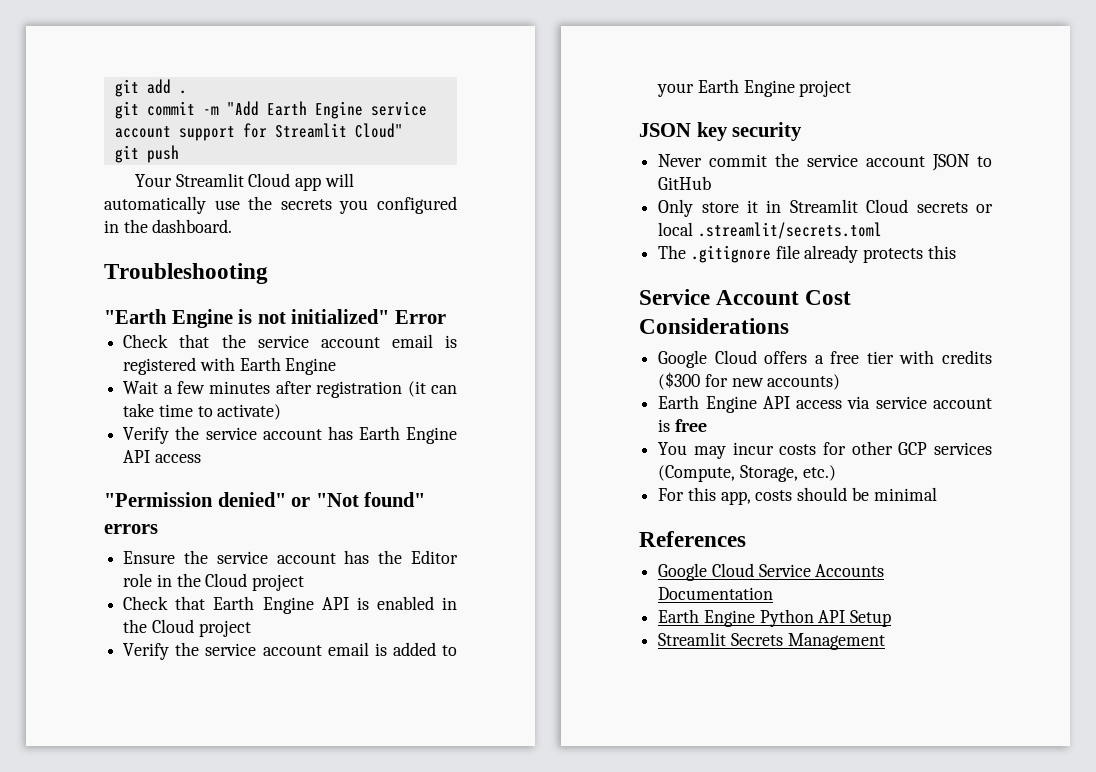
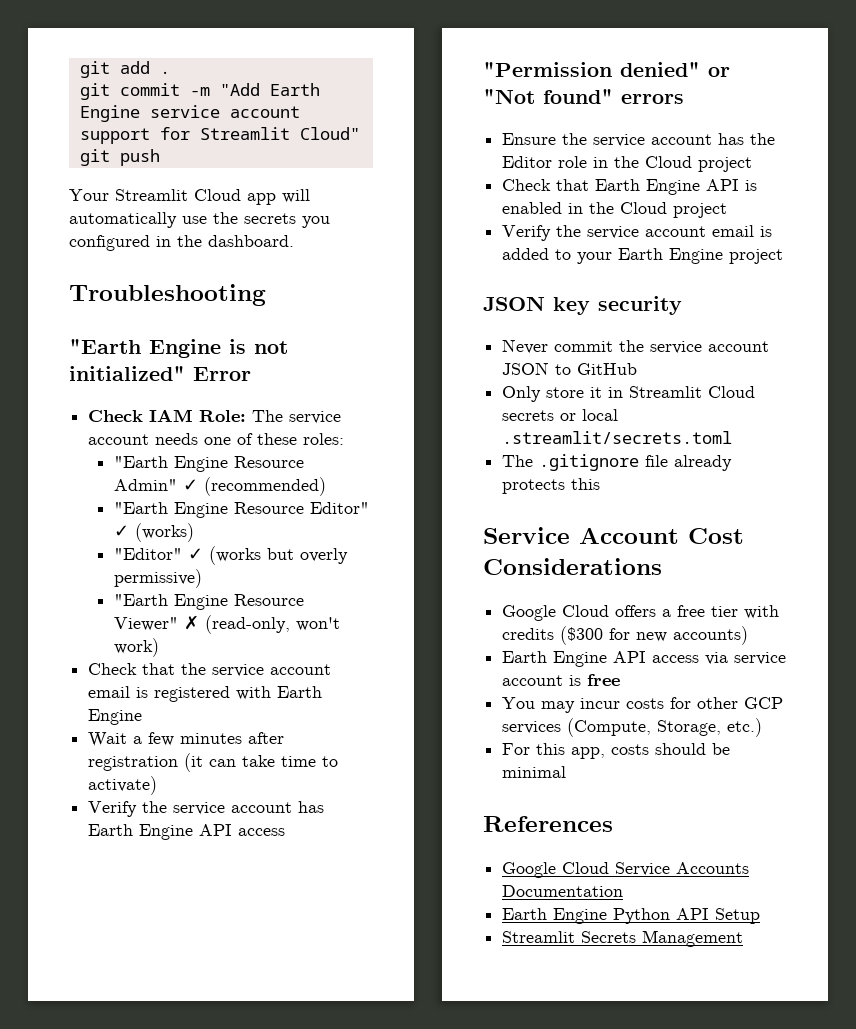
+ Check IAM Role: The service account needs one of these roles:
+ "Earth Engine Resource Admin" ✓ (recommended)
+ "Earth Engine Resource Editor" ✓ (works)
+ "Editor" ✓ (works but overly permissive)
+ "Earth Engine Resource Viewer" ✗ (read-only, won't work)

